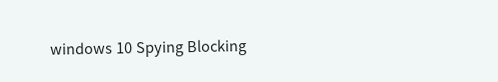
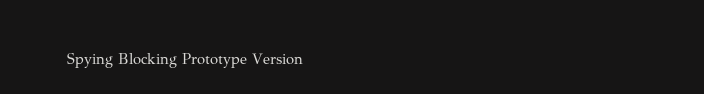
- windows 10 Spying Blocking
+ Spying Blocking Prototype Version

